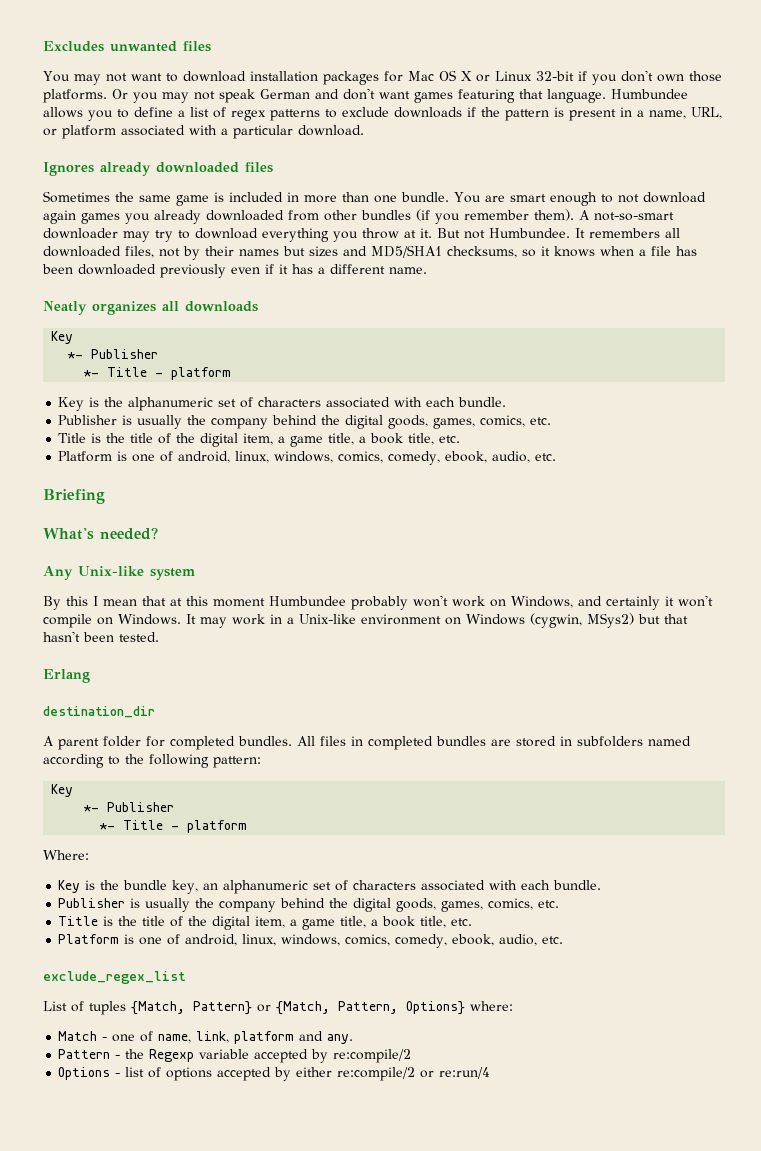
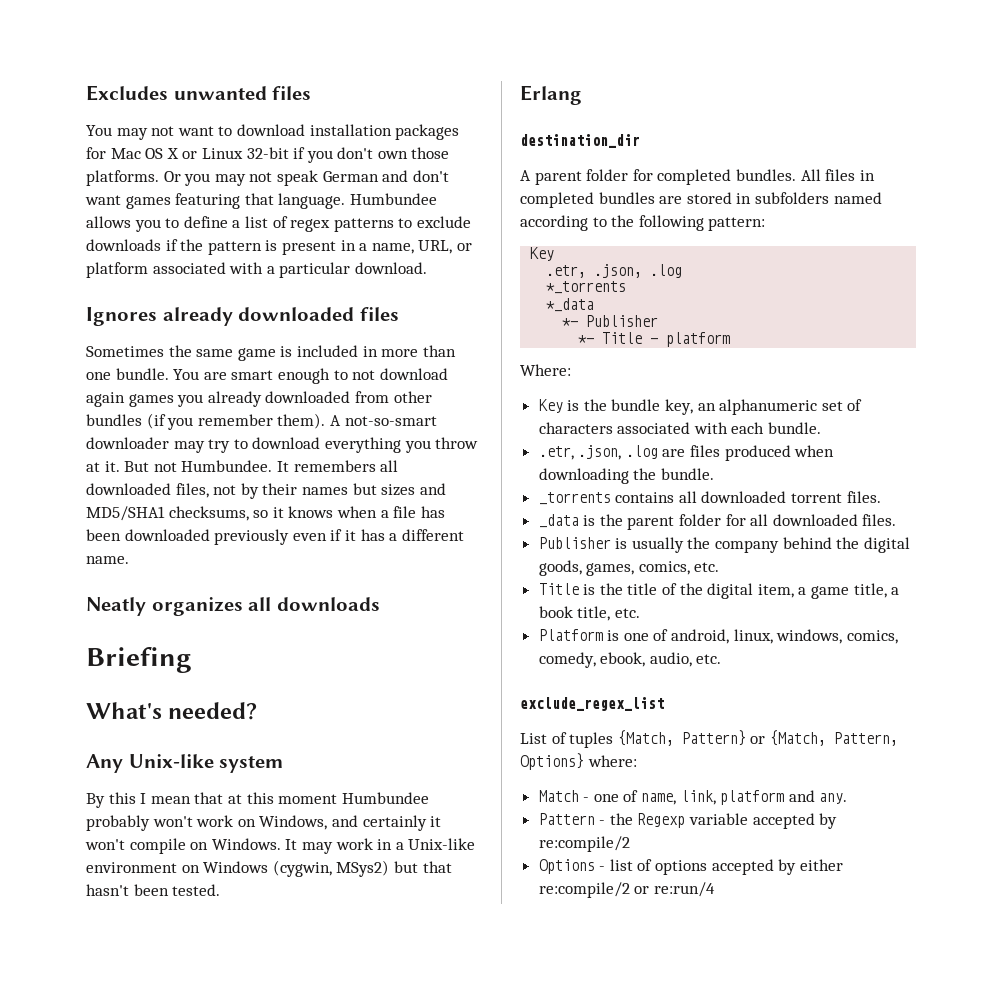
  Neatly organizes all downloads
- Key
- *- Publisher
- *- Title - platform
- Key is the alphanumeric set of characters associated with each bundle.
- Publisher is usually the company behind the digital goods, games, comics, etc.
- Title is the title of the digital item, a game title, a book title, etc.
- Platform is one of android, linux, windows, comics, comedy, ebook, audio, etc.
  All files in completed bundles are stored in subfolders named according to the following pattern:
  Key
+ .etr, .json, .log
+ *_torrents
+ *_data
+ .etr, .json, .log are files produced when downloading the bundle.
+ _torrents contains all downloaded torrent files.
+ _data is the parent folder for all downloaded files.

